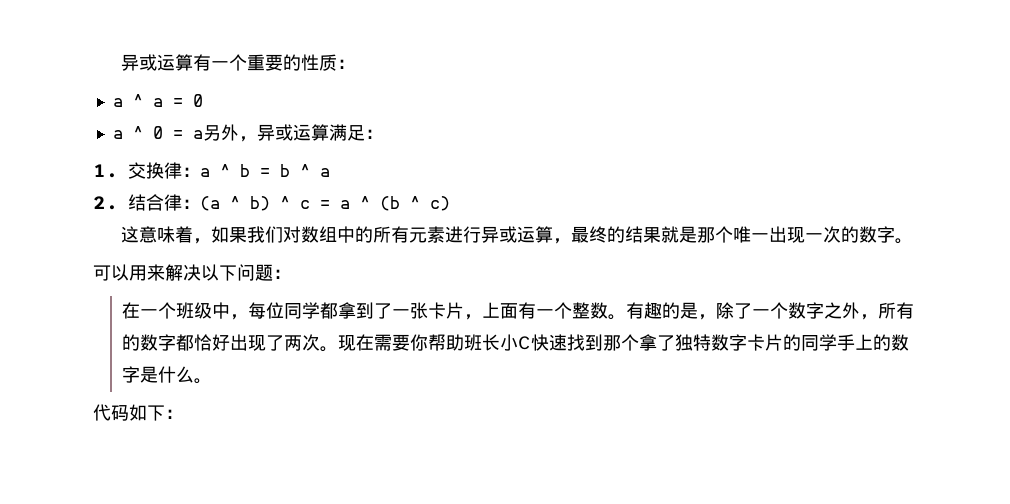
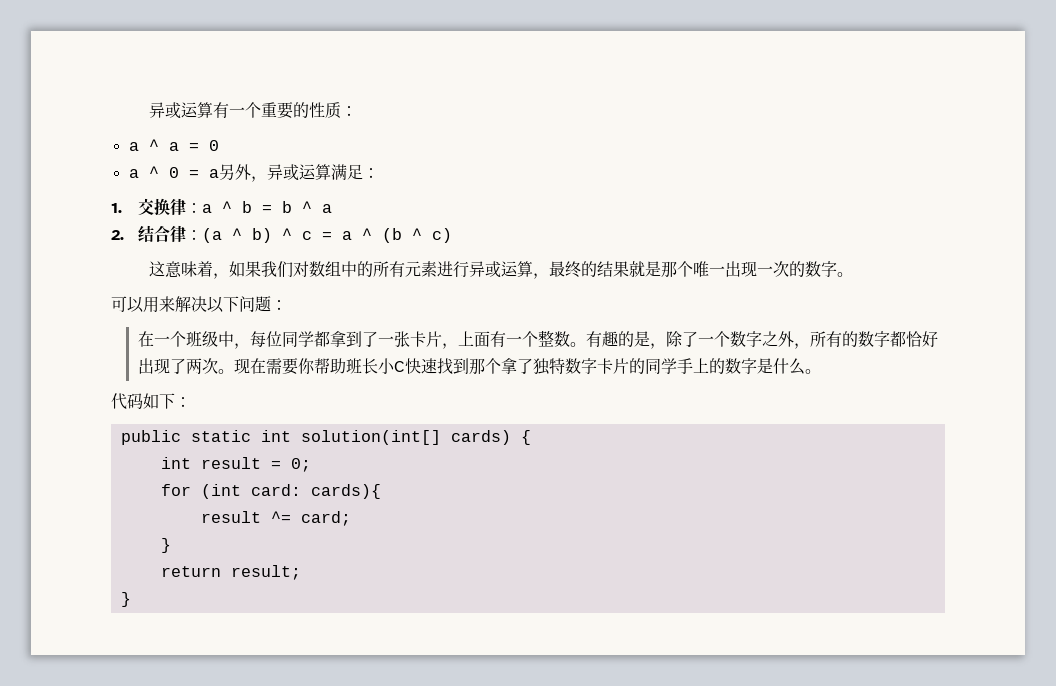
+ public static int solution(int[] cards) {
+ int result = 0;
+ for (int card: cards){
+ result ^= card;
+ }
+ return result;
+ }

